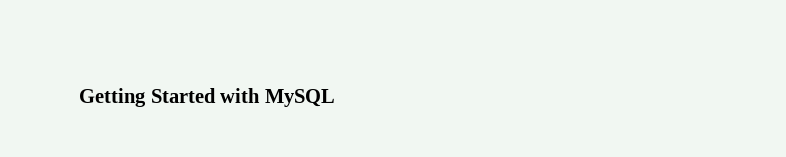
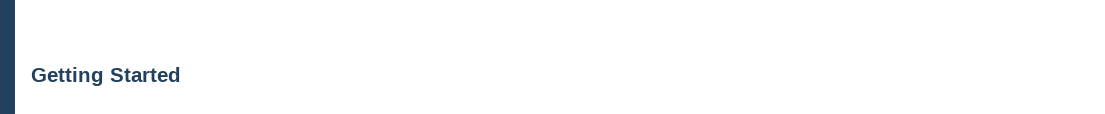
- Getting Started with MySQL
+ Getting Started

